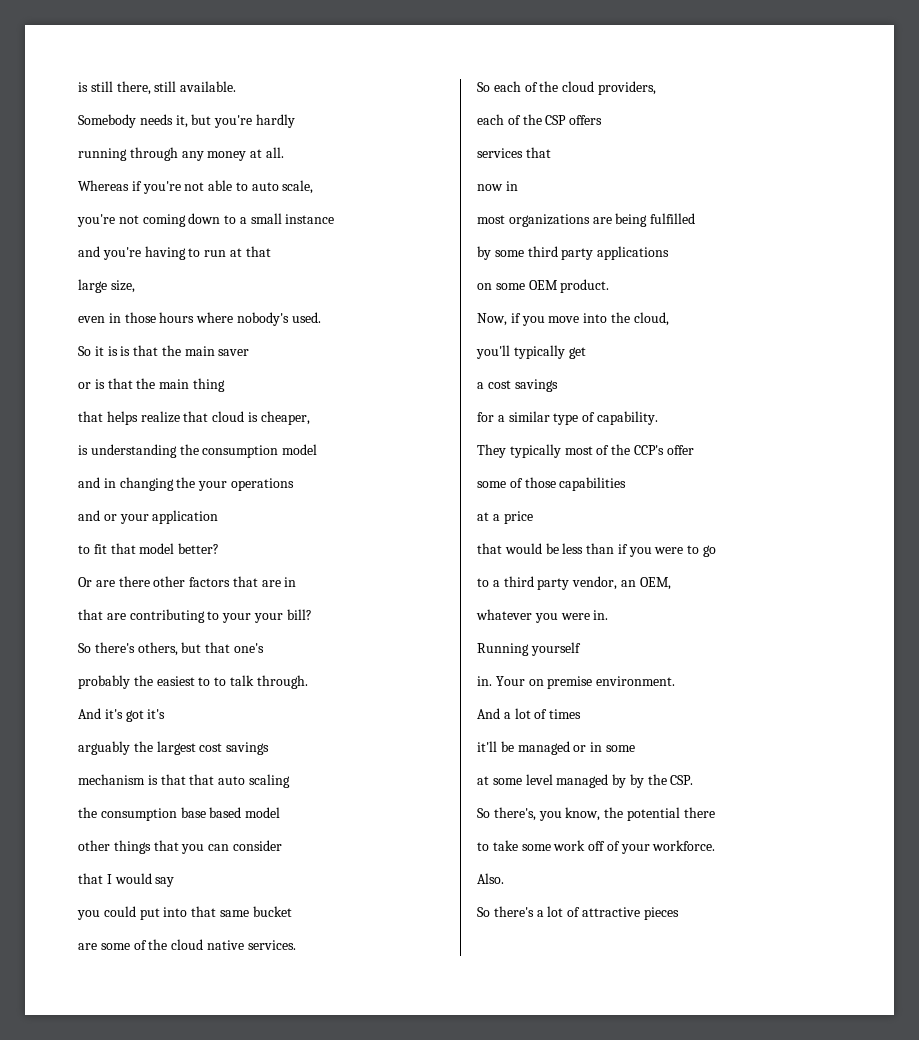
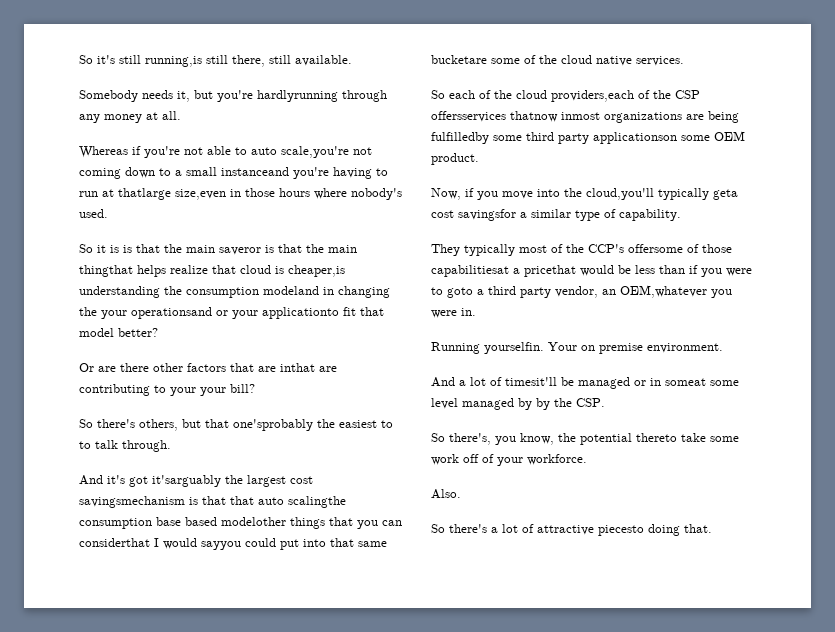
- is still there, still available.
+ So it's still running,is still there, still available.
- Somebody needs it, but you're hardly
- running through any money at all.
+ Somebody needs it, but you're hardlyrunning through any money at all.
- Whereas if you're not able to auto scale,
- you're not coming down to a small instance
- and you're having to run at that
- large size,
- even in those hours where nobody's used.
+ Whereas if you're not able to auto scale,you're not coming down to a small instanceand you're having to run at thatlarge size,even in those hours where nobody's used.
- So it is is that the main saver
- or is that the main thing
- that helps realize that cloud is cheaper,
- is understanding the consumption model
- and in changing the your operations
- and or your application
- to fit that model better?
+ So it is is that the main saveror is that the main thingthat helps realize that cloud is cheaper,is understanding the consumption modeland in changing the your operationsand or your applicationto fit that model better?
- Or are there other factors that are in
- that are contributing to your your bill?
+ Or are there other factors that are inthat are contributing to your your bill?
- So there's others, but that one's
- probably the easiest to to talk through.
+ So there's others, but that one'sprobably the easiest to to talk through.
- And it's got it's
- arguably the largest cost savings
- mechanism is that that auto scaling
- the consumption base based model
- other things that you can consider
- that I would say
- you could put into that same bucket
- are some of the cloud native services.
+ And it's got it'sarguably the largest cost savingsmechanism is that that auto scalingthe consumption base based modelother things that you can considerthat I would sayyou could put into that same bucketare some of the cloud native services.
- So each of the cloud providers,
- each of the CSP offers
- services that
- now in
- most organizations are being fulfilled
- by some third party applications
- on some OEM product.
+ So each of the cloud providers,each of the CSP offersservices thatnow inmost organizations are being fulfilledby some third party applicationson some OEM product.
- Now, if you move into the cloud,
- you'll typically get
- a cost savings
- for a similar type of capability.
+ Now, if you move into the cloud,you'll typically geta cost savingsfor a similar type of capability.
- They typically most of the CCP's offer
- some of those capabilities
- at a price
- that would be less than if you were to go
- to a third party vendor, an OEM,
- whatever you were in.
+ They typically most of the CCP's offersome of those capabilitiesat a pricethat would be less than if you were to goto a third party vendor, an OEM,whatever you were in.
- Running yourself
- in.
+ Running yourselfin.
- And a lot of times
- it'll be managed or in some
- at some level managed by by the CSP.
+ And a lot of timesit'll be managed or in someat some level managed by by the CSP.
- So there's, you know, the potential there
- to take some work off of your workforce.
+ So there's, you know, the potential thereto take some work off of your workforce.
- So there's a lot of attractive pieces
+ So there's a lot of attractive piecesto doing that.

